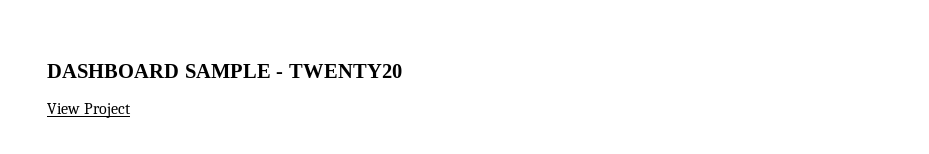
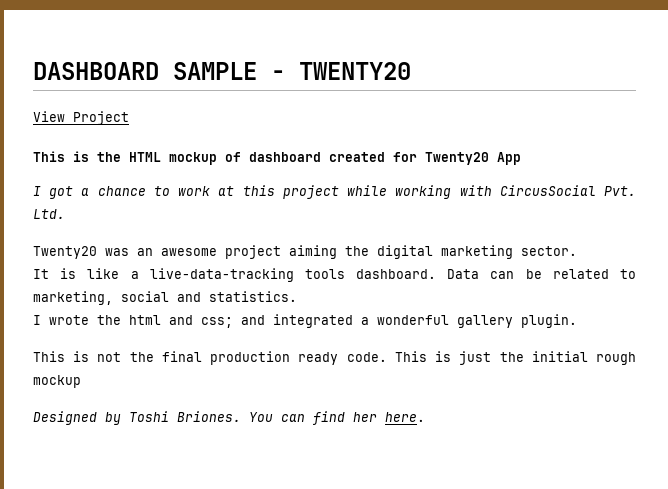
+ This is the HTML mockup of dashboard created for Twenty20 App
+ I got a chance to work at this project while working with CircusSocial Pvt. Ltd.
+ Twenty20 was an awesome project aiming the digital marketing sector.
+ It is like a live-data-tracking tools dashboard. Data can be related to marketing, social and statistics.
+ I wrote the html and css; and integrated a wonderful gallery plugin.
+ This is not the final production ready code. This is just the initial rough mockup
+ Designed by Toshi Briones. You can find her here.

